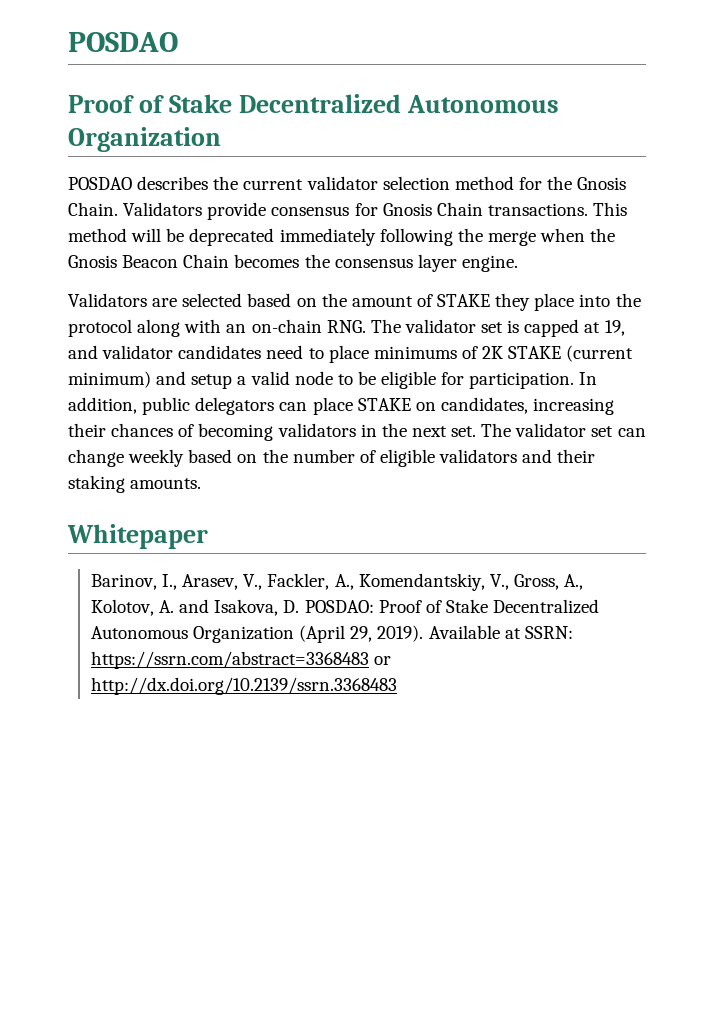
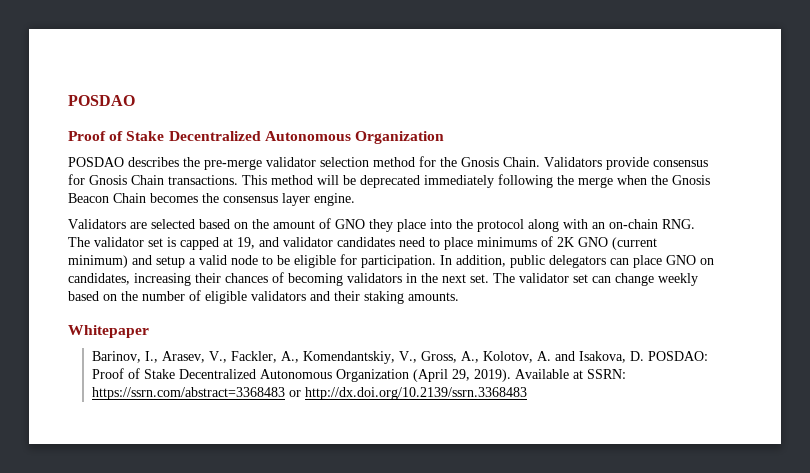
- POSDAO describes the current validator selection method for the Gnosis Chain.
+ POSDAO describes the pre-merge validator selection method for the Gnosis Chain.
- Validators are selected based on the amount of STAKE they place into the protocol along with an on-chain RNG. The validator set is capped at 19, and validator candidates need to place minimums of 2K STAKE (current minimum) and setup a valid node to be eligible for participation.
+ Validators are selected based on the amount of GNO they place into the protocol along with an on-chain RNG. The validator set is capped at 19, and validator candidates need to place minimums of 2K GNO (current minimum) and setup a valid node to be eligible for participation.
- In addition, public delegators can place STAKE on candidates, increasing their chances of becoming validators in the next set.
+ In addition, public delegators can place GNO on candidates, increasing their chances of becoming validators in the next set.

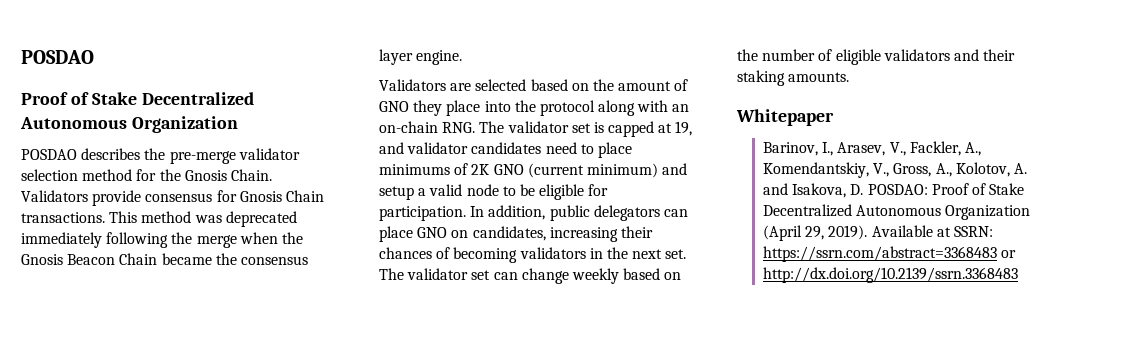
- This method will be deprecated immediately following the merge when the Gnosis Beacon Chain becomes the consensus layer engine.
+ This method was deprecated immediately following the merge when the Gnosis Beacon Chain became the consensus layer engine.

